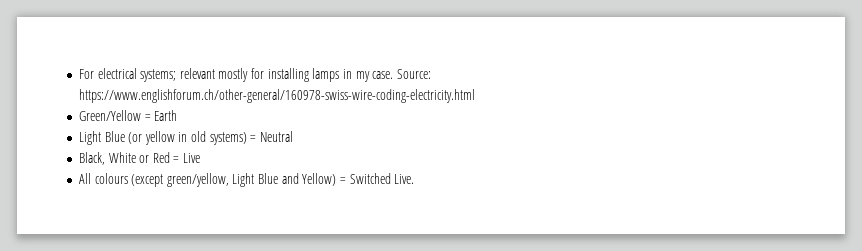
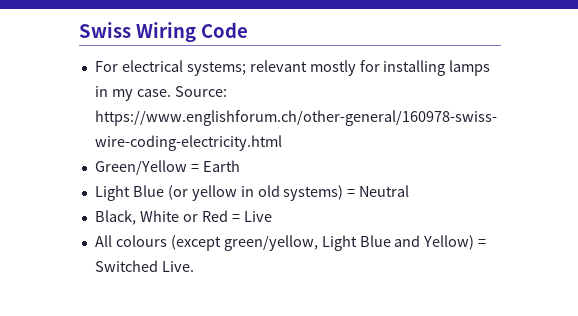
+ Swiss Wiring Code

